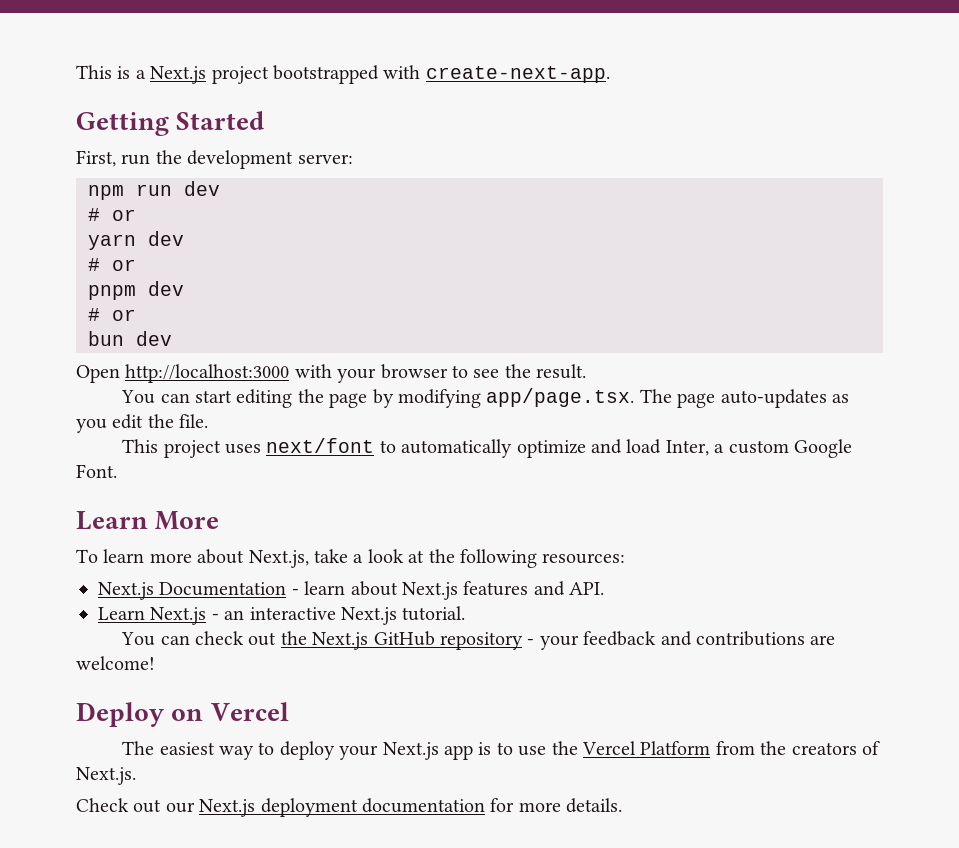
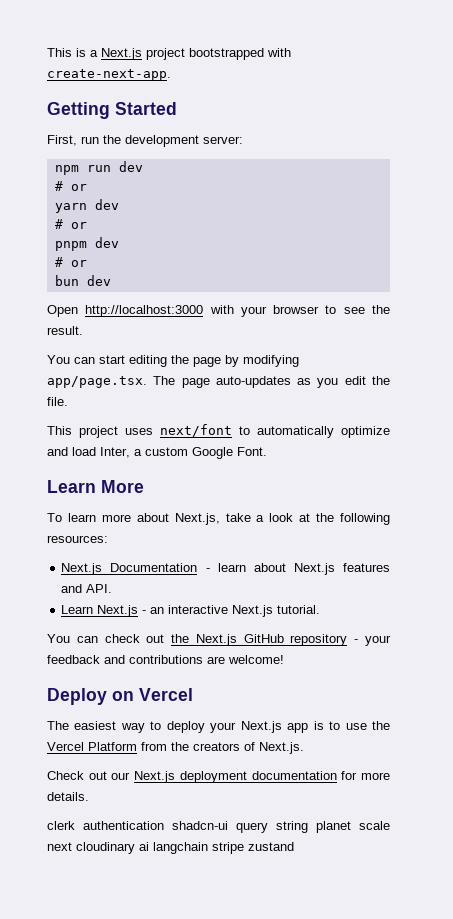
+ clerk authentication shadcn-ui query string planet scale next cloudinary ai langchain stripe zustand

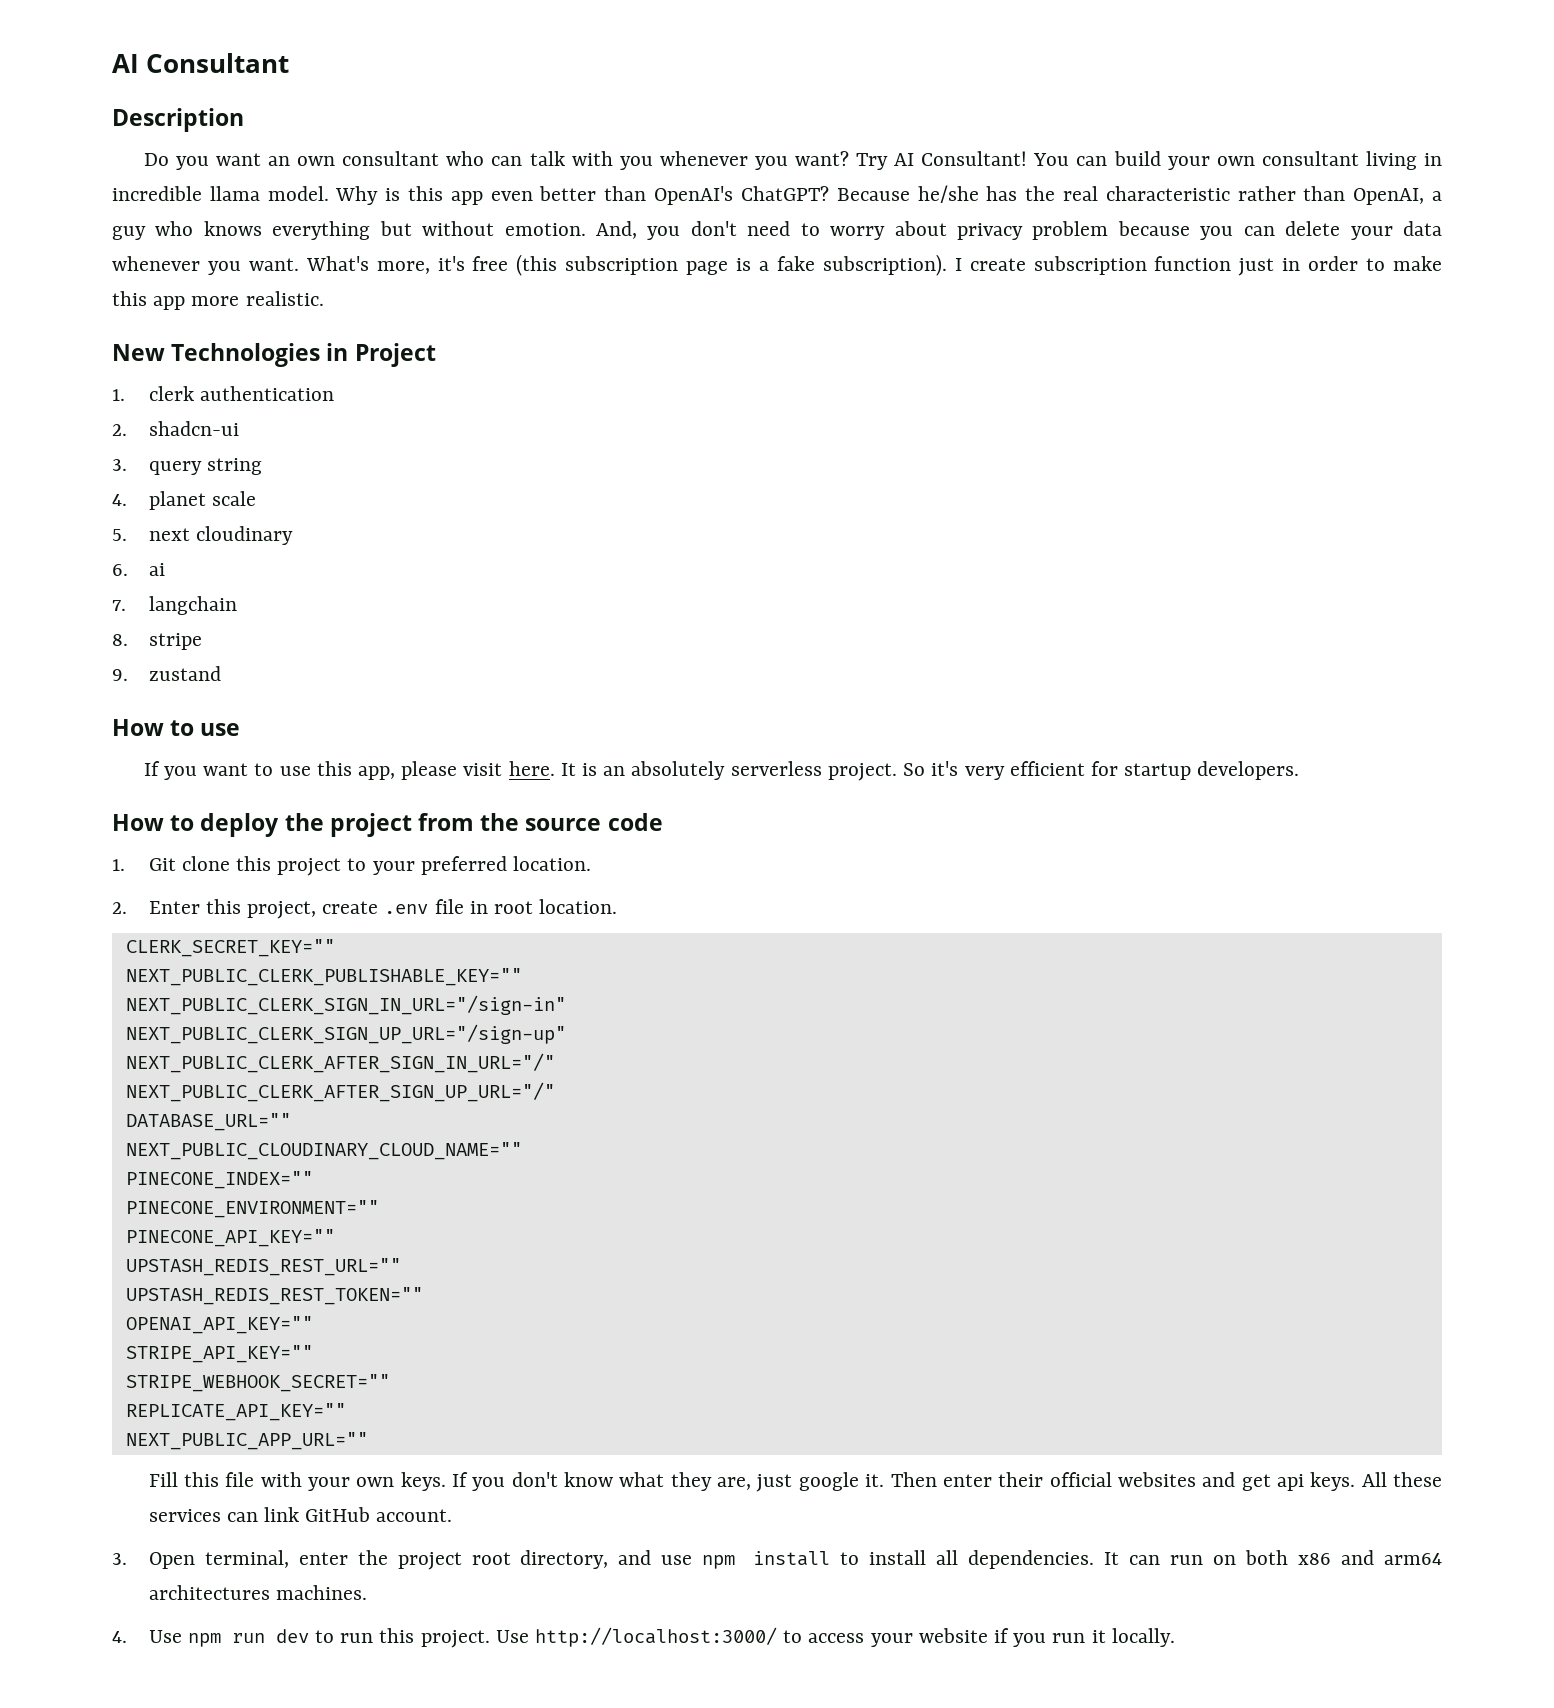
- This is a Next.js project bootstrapped with create-next-app.
- Getting Started
- First, run the development server:
- npm run dev
- # or
- yarn dev
- # or
- pnpm dev
- # or
- bun dev
- Open http://localhost:3000 with your browser to see the result.
- You can start editing the page by modifying app/page.tsx. The page auto-updates as you edit the file.
- This project uses next/font to automatically optimize and load Inter, a custom Google Font.
- Learn More
- To learn more about Next.js, take a look at the following resources:
- Next.js Documentation - learn about Next.js features and API.
- Learn Next.js - an interactive Next.js tutorial.
- You can check out the Next.js GitHub repository - your feedback and contributions are welcome!
- Deploy on Vercel
- The easiest way to deploy your Next.js app is to use the Vercel Platform from the creators of Next.js.
- Check out our Next.js deployment documentation for more details.
- clerk authentication shadcn-ui query string planet scale next cloudinary ai langchain stripe zustand
+ AI Consultant
+ Description
+ Do you want an own consultant who can talk with you whenever you want? Try AI Consultant! You can build your own consultant living in incredible llama model. Why is this app even better than OpenAI's ChatGPT? Because he/she has the real characteristic rather than OpenAI, a guy who knows everything but without emotion. And, you don't need to worry about privacy problem because you can delete your data whenever you want. What's more, it's free (this subscription page is a fake subscription). I create subscription function just in order to make this app more realistic.
+ New Technologies in Project
+ 1. clerk authentication
+ 2. shadcn-ui
+ 3. query string
+ 4. planet scale
+ 5. next cloudinary
+ 6. ai
+ 7. langchain
+ 8. stripe
+ 9. zustand
+ How to use
+ If you want to use this app, please visit here. It is an absolutely serverless project. So it's very efficient for startup developers.
+ How to deploy the project from the source code
+ 1. Git clone this project to your preferred location.
+ 2. Enter this project, create .env file in root location.
+ CLERK_SECRET_KEY=""
+ NEXT_PUBLIC_CLERK_PUBLISHABLE_KEY=""
+ NEXT_PUBLIC_CLERK_SIGN_IN_URL="/sign-in"
+ NEXT_PUBLIC_CLERK_SIGN_UP_URL="/sign-up"
+ NEXT_PUBLIC_CLERK_AFTER_SIGN_IN_URL="/"
+ NEXT_PUBLIC_CLERK_AFTER_SIGN_UP_URL="/"
+ DATABASE_URL=""
+ NEXT_PUBLIC_CLOUDINARY_CLOUD_NAME=""
+ PINECONE_INDEX=""
+ PINECONE_ENVIRONMENT=""
+ PINECONE_API_KEY=""
+ UPSTASH_REDIS_REST_URL=""
+ UPSTASH_REDIS_REST_TOKEN=""
+ OPENAI_API_KEY=""
+ STRIPE_API_KEY=""
+ STRIPE_WEBHOOK_SECRET=""
+ REPLICATE_API_KEY=""
+ NEXT_PUBLIC_APP_URL=""
+ Fill this file with your own keys. If you don't know what they are, just google it. Then enter their official websites and get api keys. All these services can link GitHub account.
+ 3. Open terminal, enter the project root directory, and use npm install to install all dependencies. It can run on both x86 and arm64 architectures machines.
+ 4. Use npm run dev to run this project. Use http://localhost:3000/ to access your website if you run it locally.

